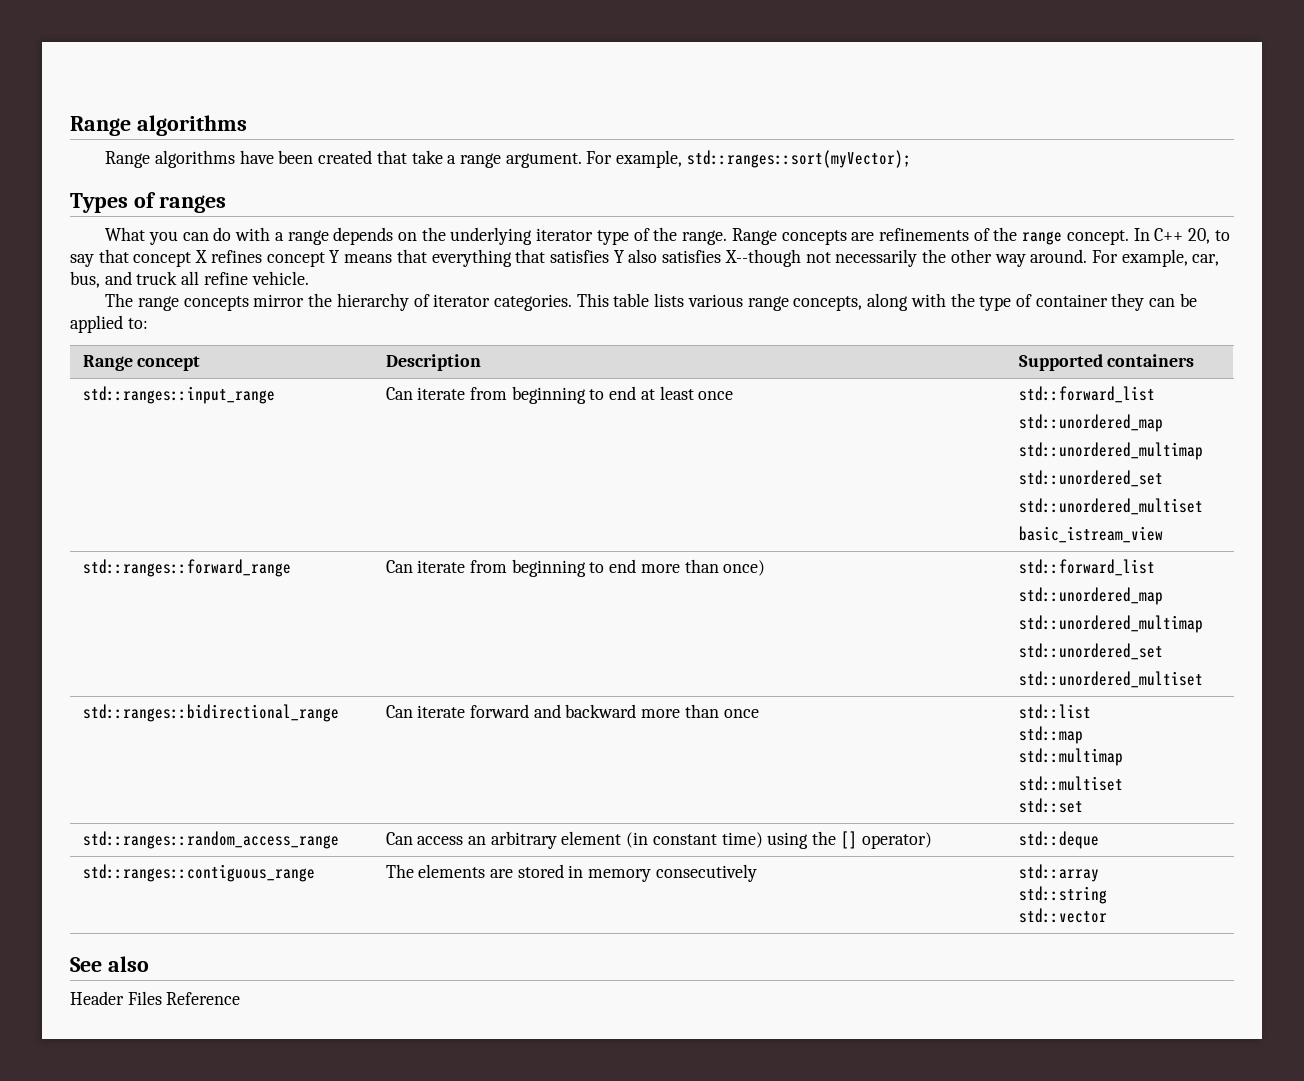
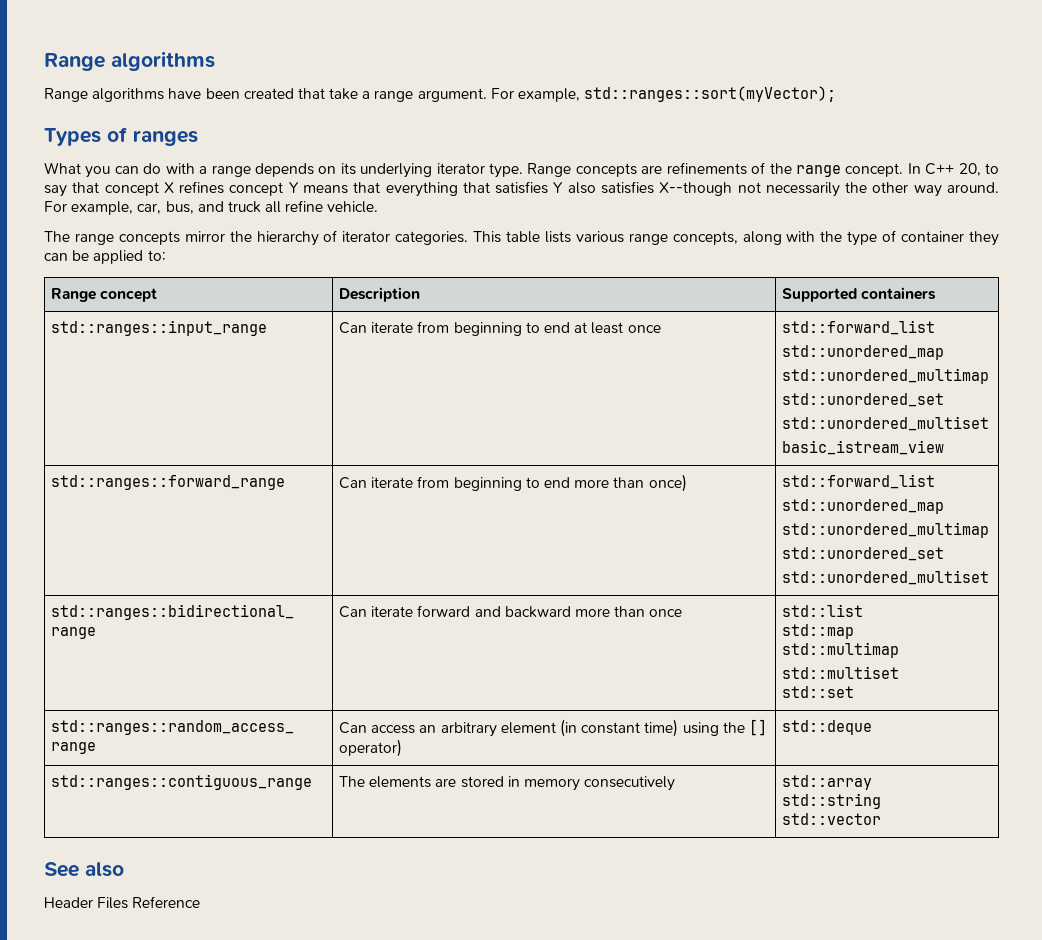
- What you can do with a range depends on the underlying iterator type of the range.
+ What you can do with a range depends on its underlying iterator type.

